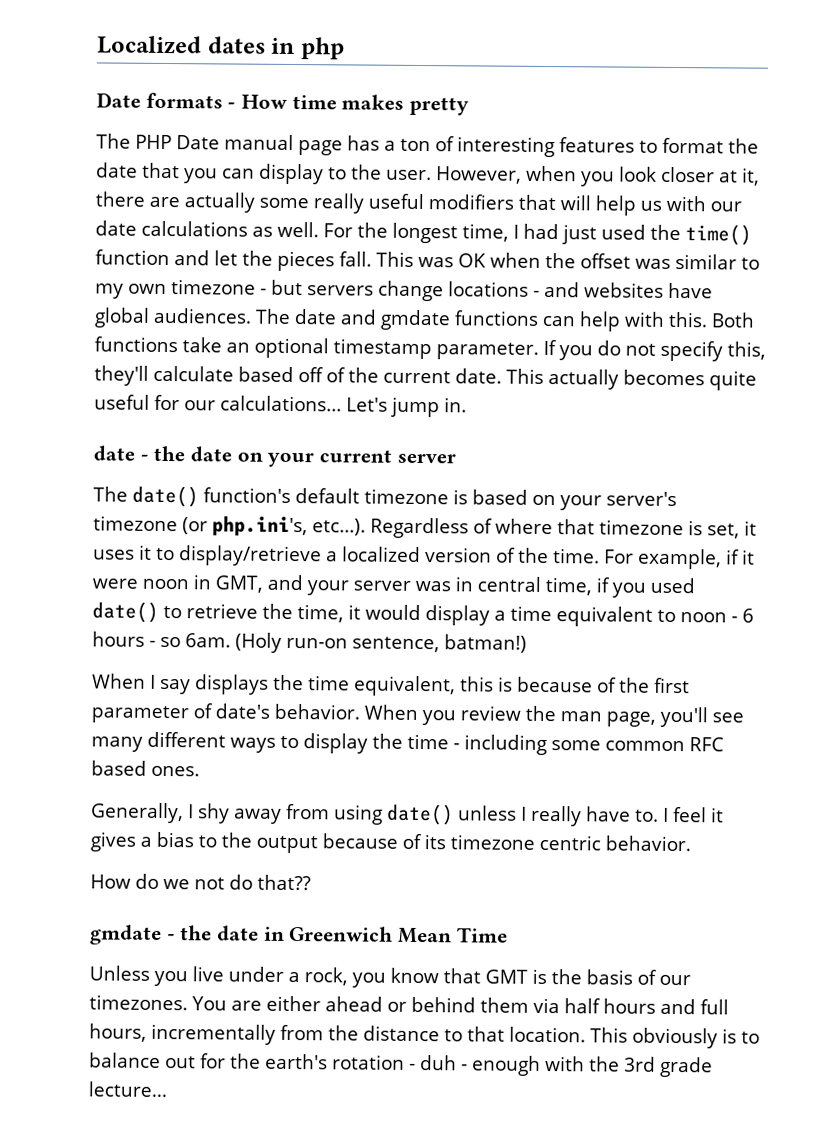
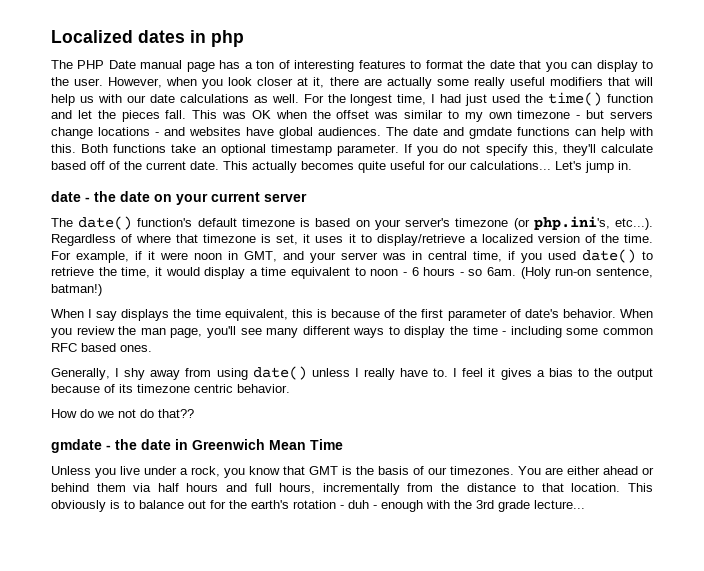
- Date formats - How time makes pretty

